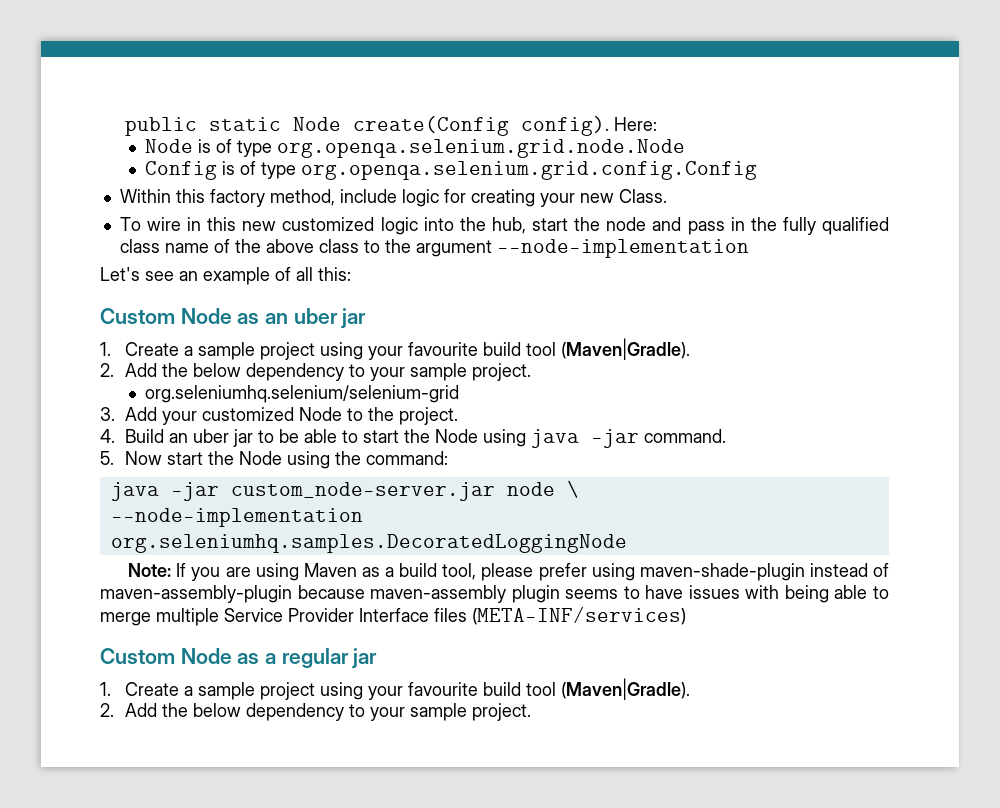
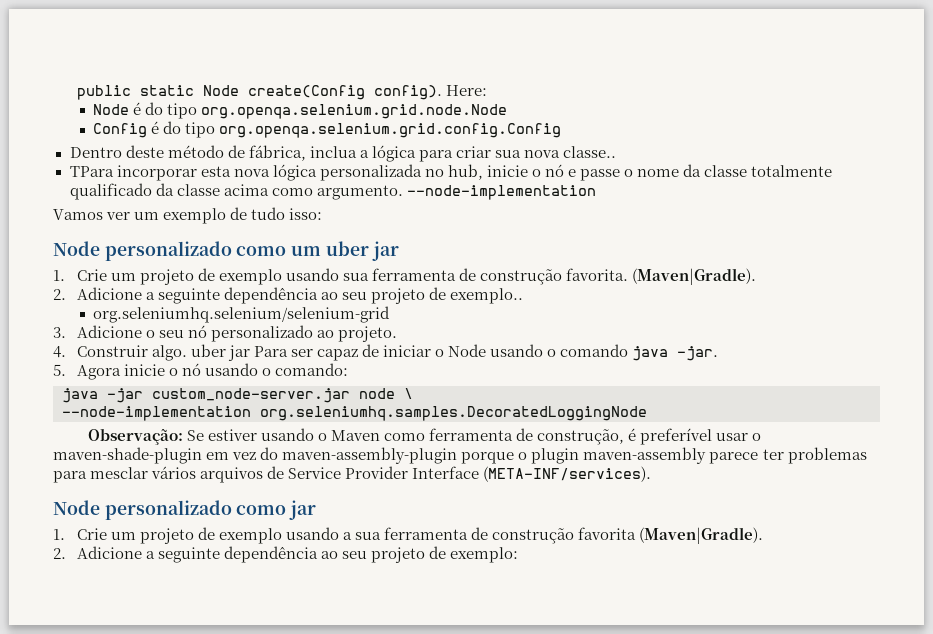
- Node is of type org.openqa.selenium.grid.node.Node
+ Node é do tipo org.openqa.selenium.grid.node.Node
- Config is of type org.openqa.selenium.grid.config.Config
- Within this factory method, include logic for creating your new Class.
- To wire in this new customized logic into the hub, start the node and pass in the fully qualified class name of the above class to the argument --node-implementation
- Let's see an example of all this:
- Custom Node as an uber jar
- 1. Create a sample project using your favourite build tool (Maven|Gradle).
- 2. Add the below dependency to your sample project.
+ Config é do tipo org.openqa.selenium.grid.config.Config
+ Dentro deste método de fábrica, inclua a lógica para criar sua nova classe..
+ TPara incorporar esta nova lógica personalizada no hub, inicie o nó e passe o nome da classe totalmente qualificado da classe acima como argumento. --node-implementation
+ Vamos ver um exemplo de tudo isso:
+ Node personalizado como um uber jar
+ 1. Crie um projeto de exemplo usando sua ferramenta de construção favorita. (Maven|Gradle).
+ 2. Adicione a seguinte dependência ao seu projeto de exemplo..
  org.seleniumhq.selenium/selenium-grid
- 3. Add your customized Node to the project.
- 4. Build an uber jar to be able to start the Node using java -jar command.
- 5. Now start the Node using the command:
+ 3. Adicione o seu nó personalizado ao projeto.
+ 4. Construir algo. uber jar Para ser capaz de iniciar o Node usando o comando java -jar.
+ 5. Agora inicie o nó usando o comando:
- Note: If you are using Maven as a build tool, please prefer using maven-shade-plugin instead of maven-assembly-plugin because maven-assembly plugin seems to have issues with being able to merge multiple Service Provider Interface files (META-INF/services)
- Custom Node as a regular jar
- 1. Create a sample project using your favourite build tool (Maven|Gradle).
- 2. Add the below dependency to your sample project.
+ Observação: Se estiver usando o Maven como ferramenta de construção, é preferível usar o maven-shade-plugin em vez do maven-assembly-plugin porque o plugin maven-assembly parece ter problemas para mesclar vários arquivos de Service Provider Interface (META-INF/services).
+ Node personalizado como jar
+ 1. Crie um projeto de exemplo usando a sua ferramenta de construção favorita (Maven|Gradle).
+ 2. Adicione a seguinte dependência ao seu projeto de exemplo:

